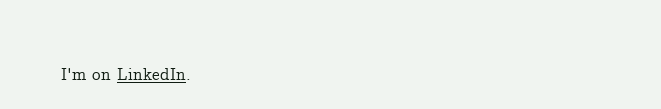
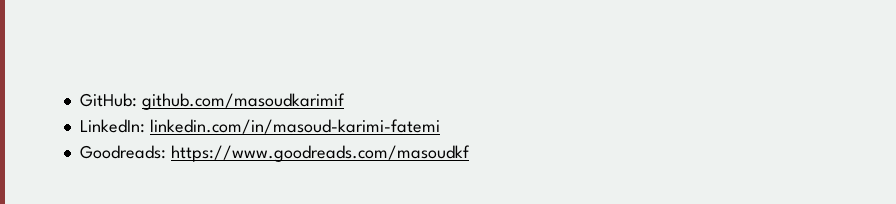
- I'm on LinkedIn.
+ GitHub: github.com/masoudkarimif
+ LinkedIn: linkedin.com/in/masoud-karimi-fatemi
+ Goodreads: https://www.goodreads.com/masoudkf

